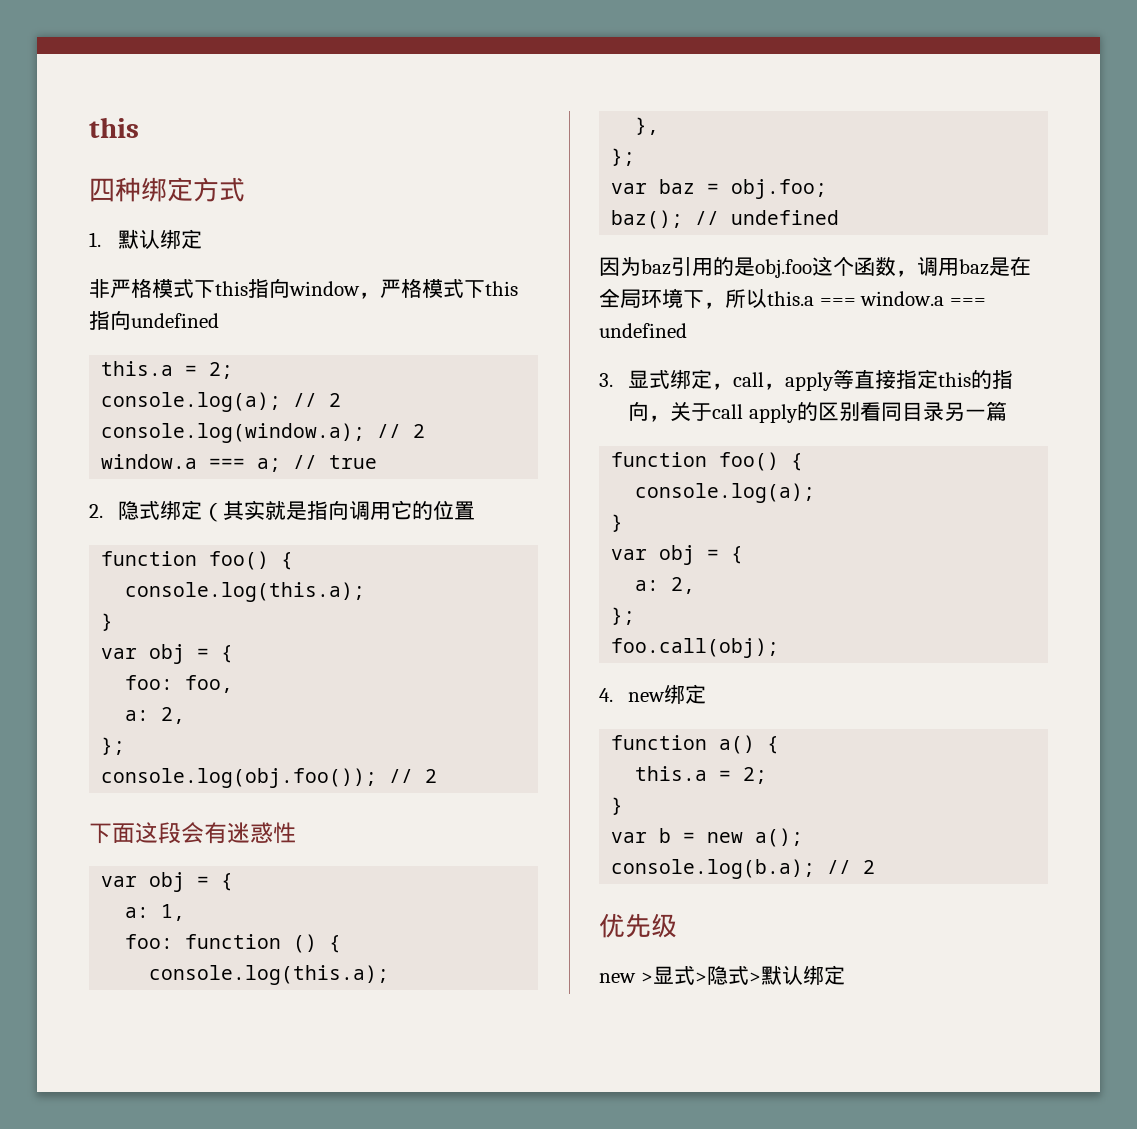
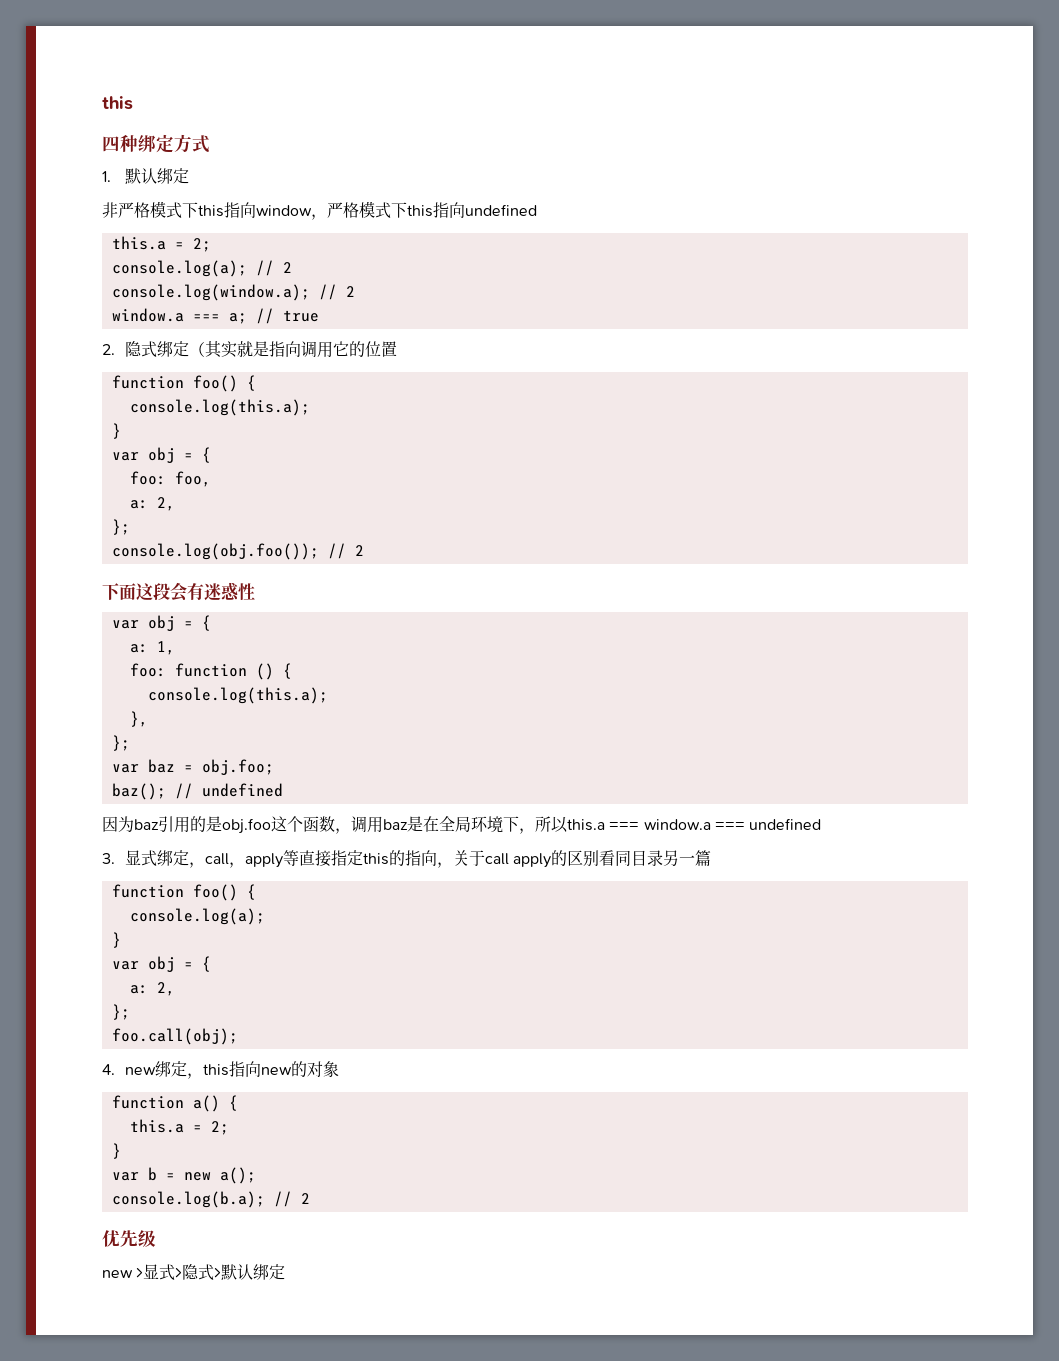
- 4. new绑定
+ 4. new绑定，this指向new的对象

